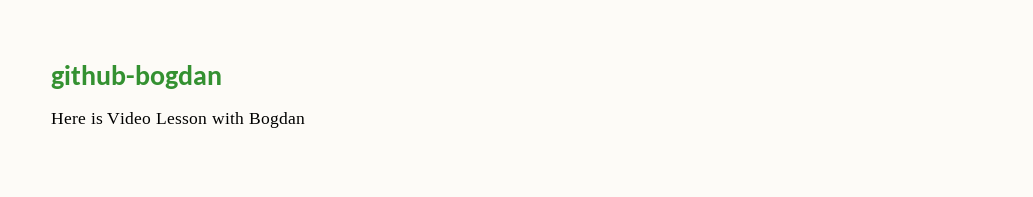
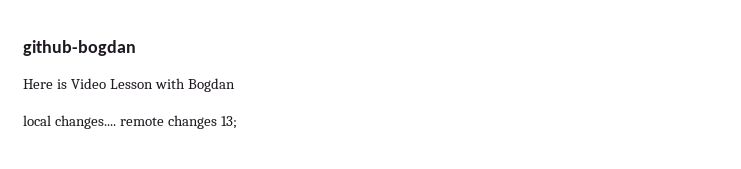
+ local changes.... remote changes 13;

